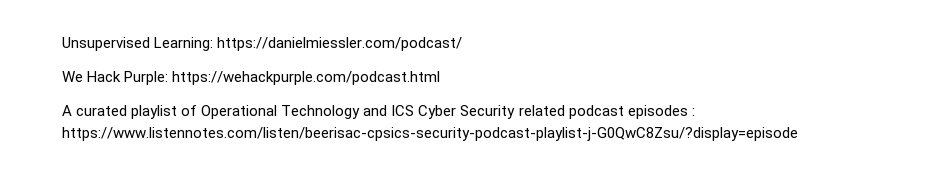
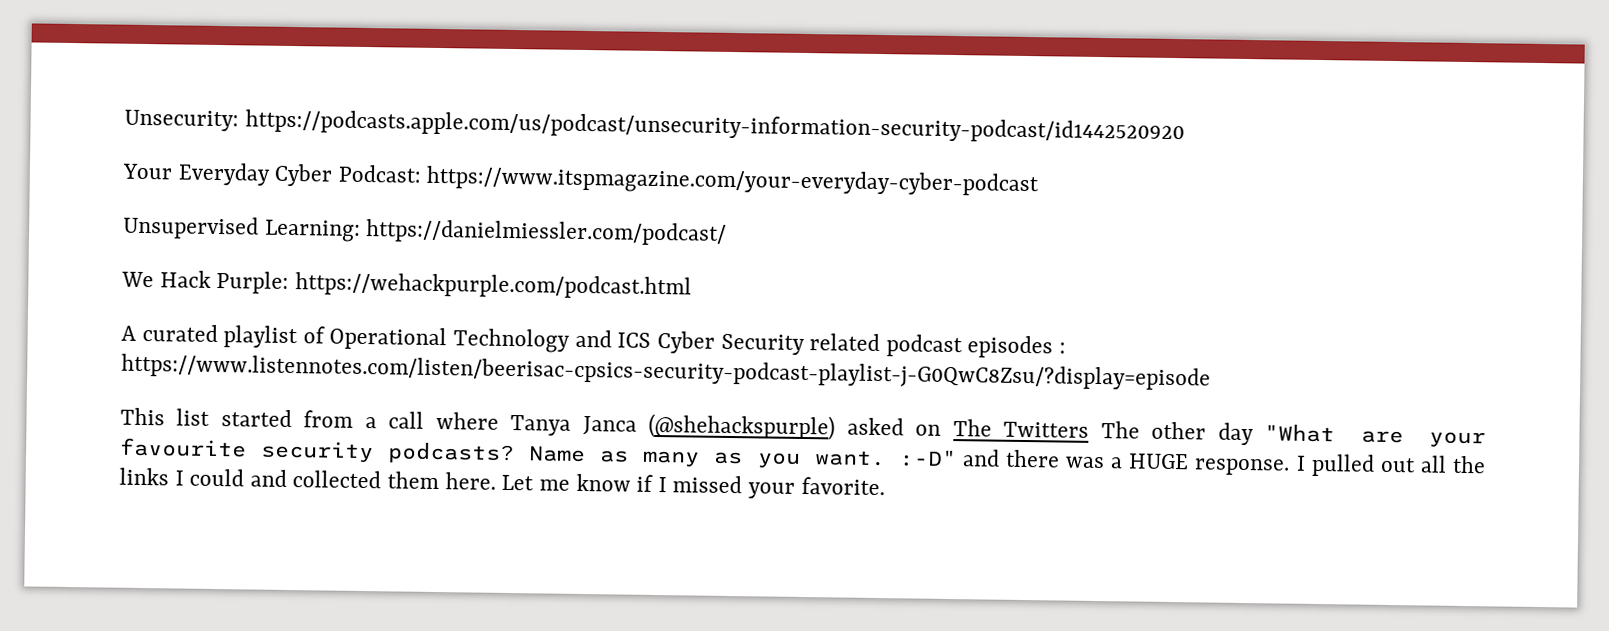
+ Unsecurity: https://podcasts.apple.com/us/podcast/unsecurity-information-security-podcast/id1442520920
+ Your Everyday Cyber Podcast: https://www.itspmagazine.com/your-everyday-cyber-podcast
+ This list started from a call where Tanya Janca (@shehackspurple) asked on The Twitters The other day "What are your favourite security podcasts? Name as many as you want. :-D" and there was a HUGE response. I pulled out all the links I could and collected them here. Let me know if I missed your favorite.

